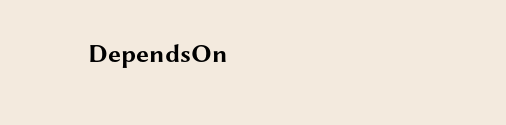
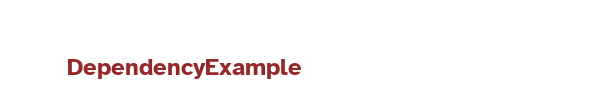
- DependsOn
+ DependencyExample

